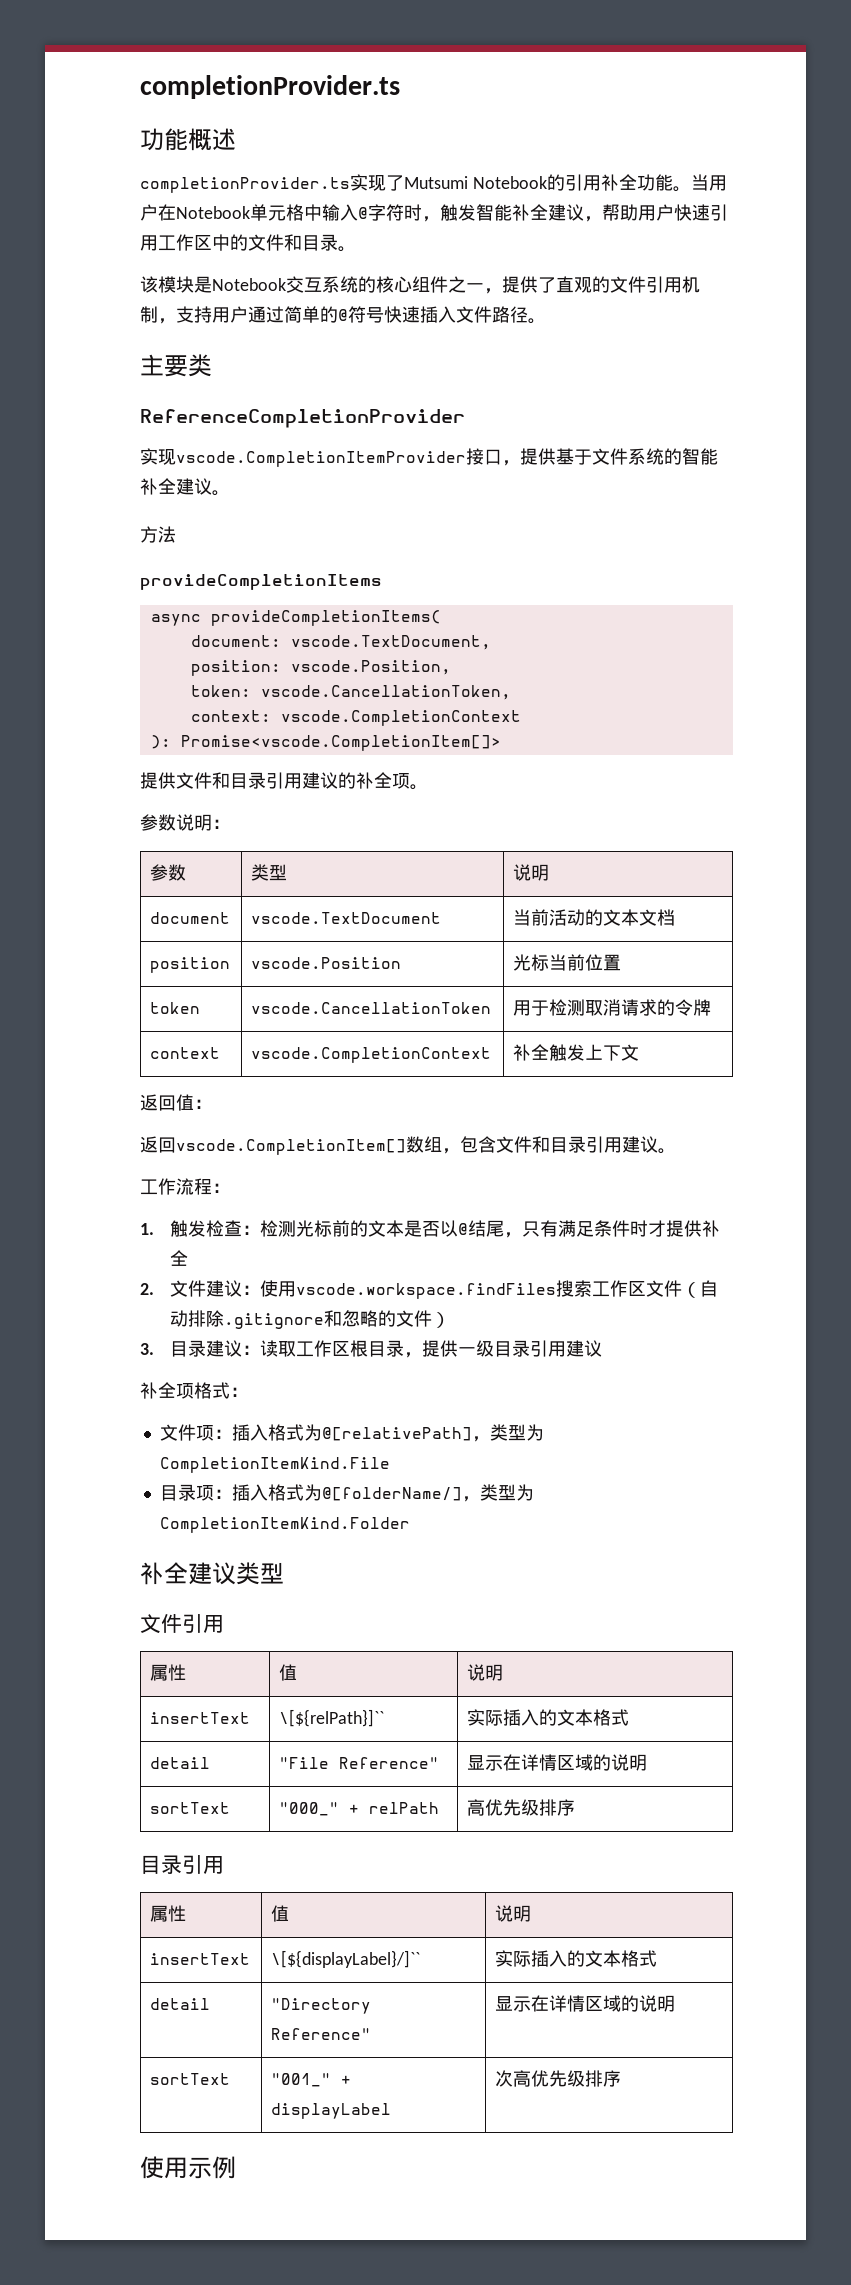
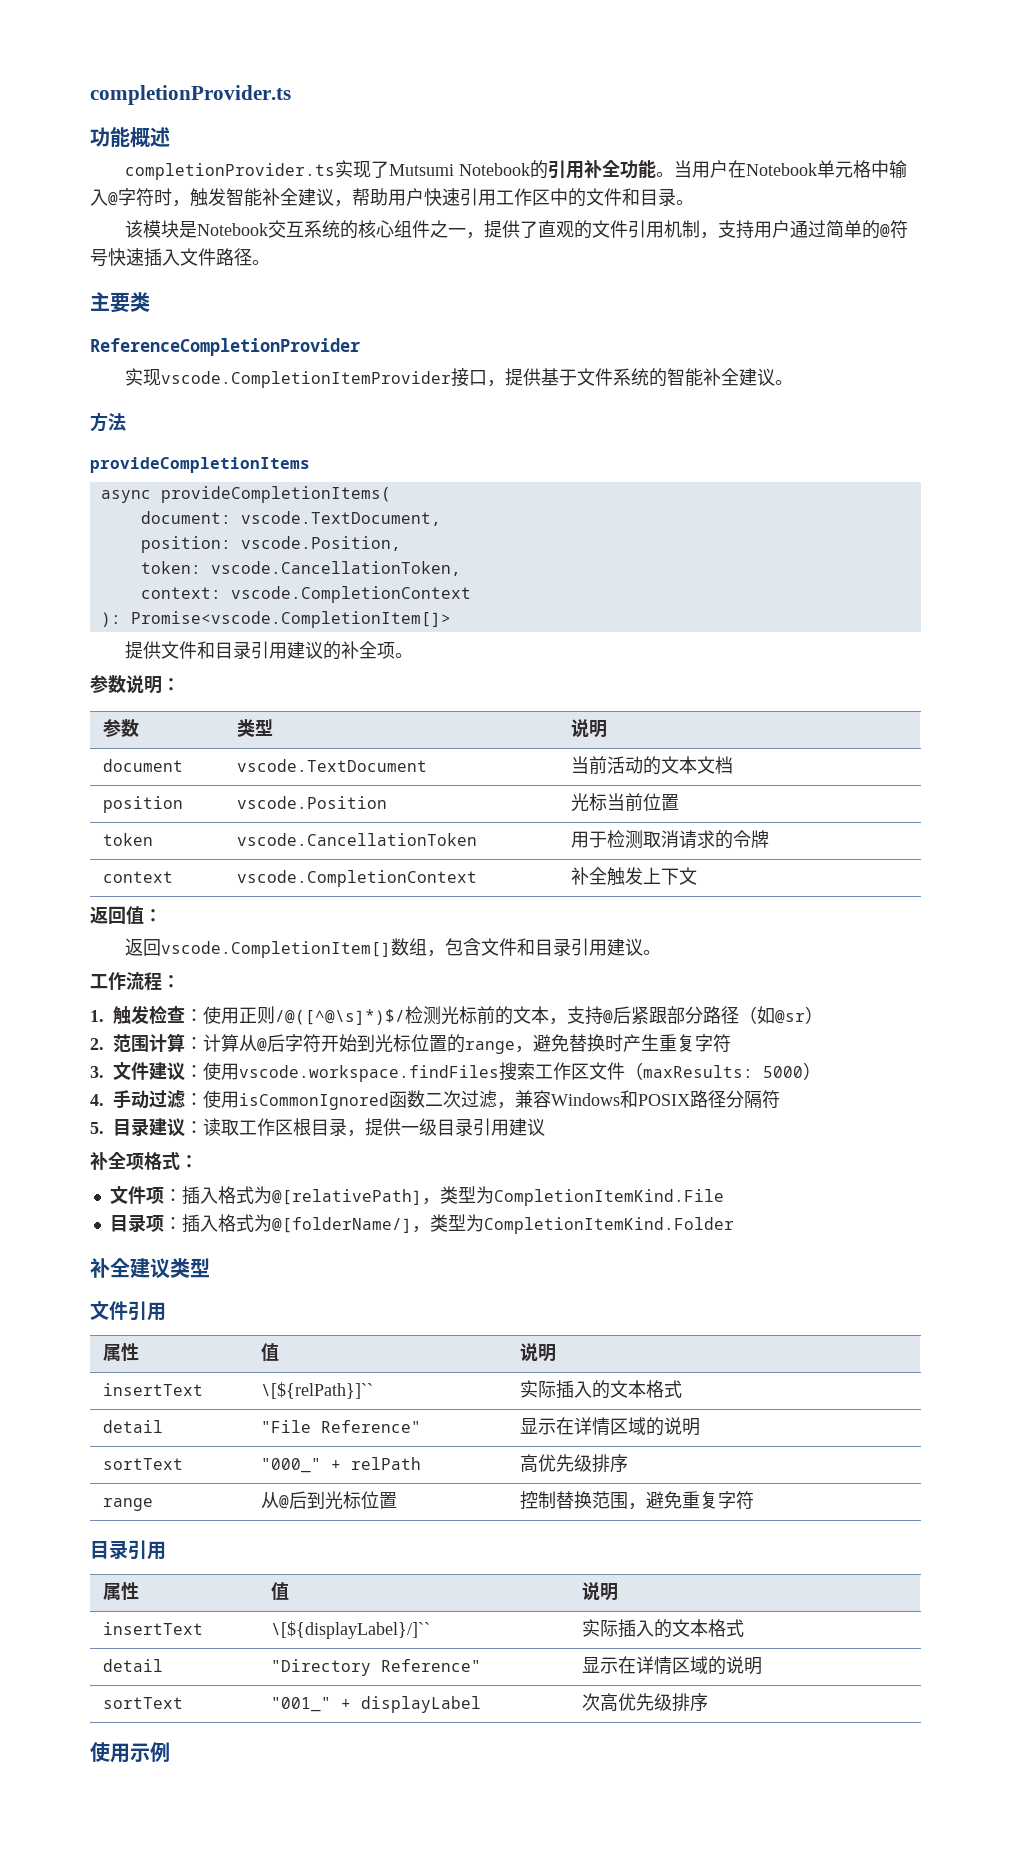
- 1.触发检查：检测光标前的文本是否以@结尾，只有满足条件时才提供补全
- 2.文件建议：使用vscode.workspace.findFiles搜索工作区文件（自动排除.gitignore和忽略的文件）
- 3.目录建议：读取工作区根目录，提供一级目录引用建议
+ 1.触发检查：使用正则/@([^@\s]*)$/检测光标前的文本，支持@后紧跟部分路径（如@sr）
+ 2.范围计算：计算从@后字符开始到光标位置的range，避免替换时产生重复字符
+ 3.文件建议：使用vscode.workspace.findFiles搜索工作区文件（maxResults: 5000）
+ 4.手动过滤：使用isCommonIgnored函数二次过滤，兼容Windows和POSIX路径分隔符
+ 5.目录建议：读取工作区根目录，提供一级目录引用建议
+ range | 从@后到光标位置 | 控制替换范围，避免重复字符

